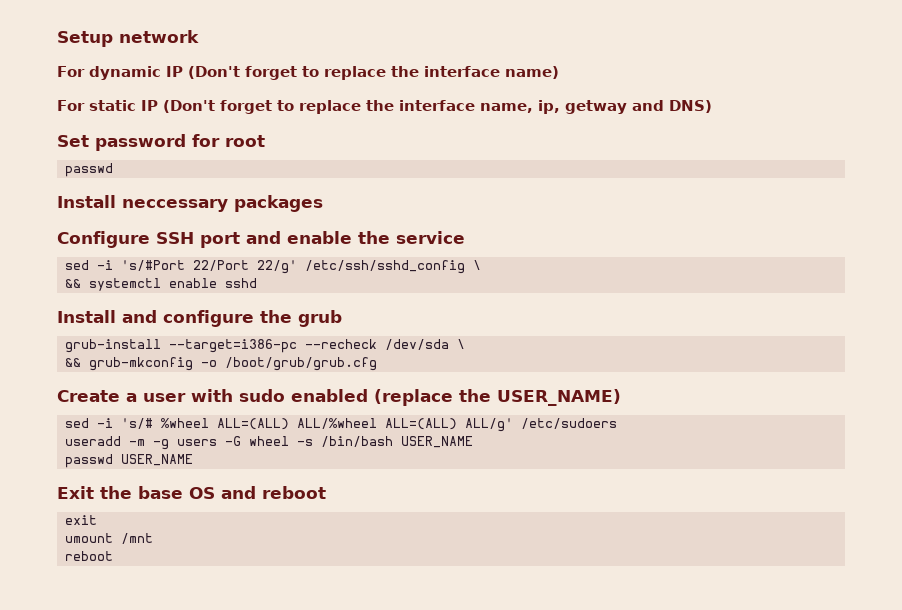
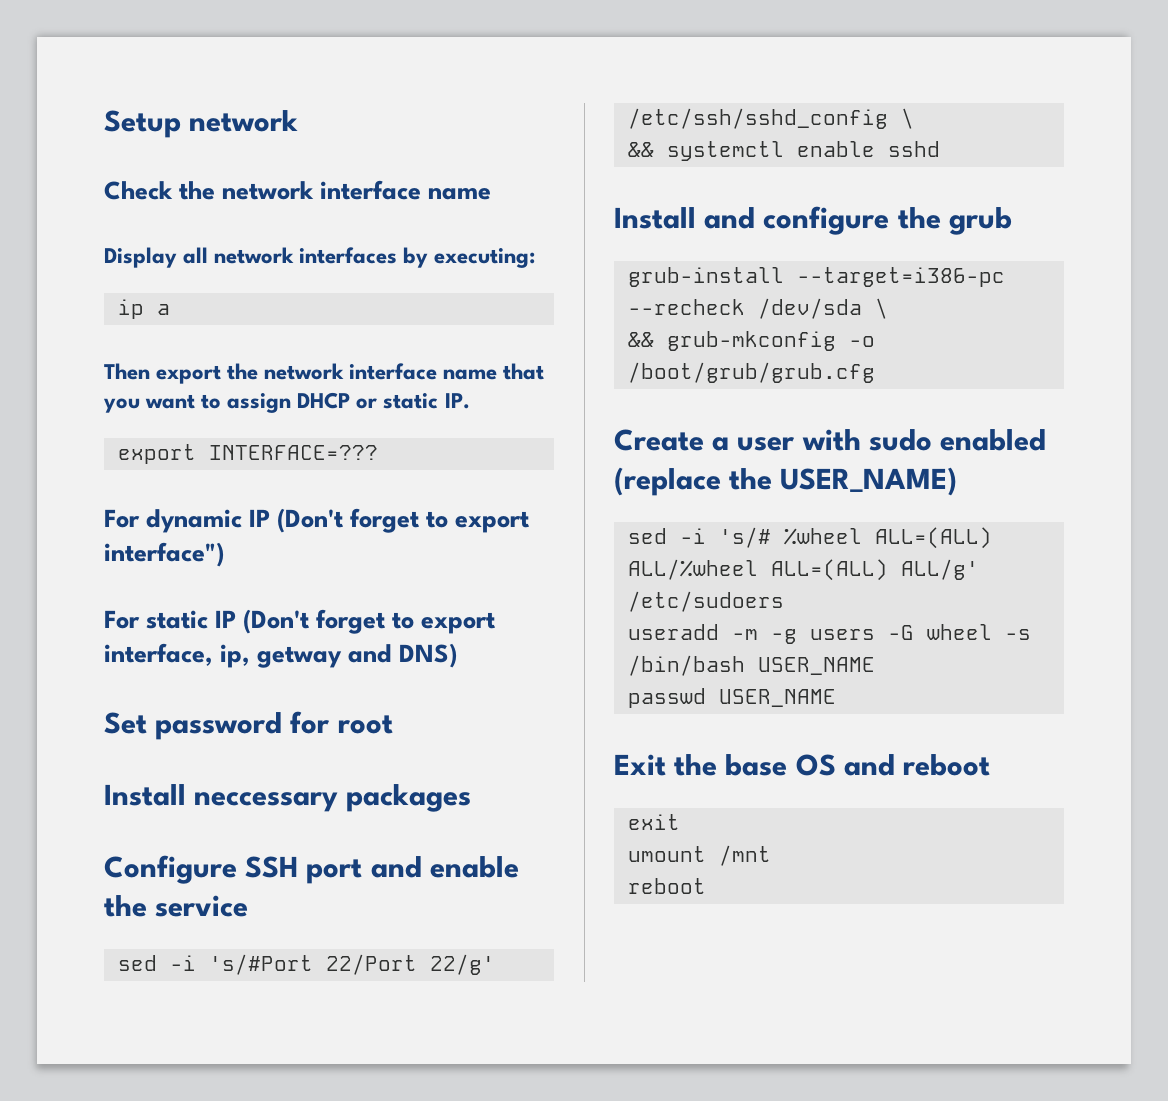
+ Check the network interface name
+ Display all network interfaces by executing:
+ ip a
+ Then export the network interface name that you want to assign DHCP or static IP.
+ export INTERFACE=???
- For dynamic IP (Don't forget to replace the interface name)
+ For dynamic IP (Don't forget to export interface")
- For static IP (Don't forget to replace the interface name, ip, getway and DNS)
+ For static IP (Don't forget to export interface, ip, getway and DNS)
  Set password for root
- passwd

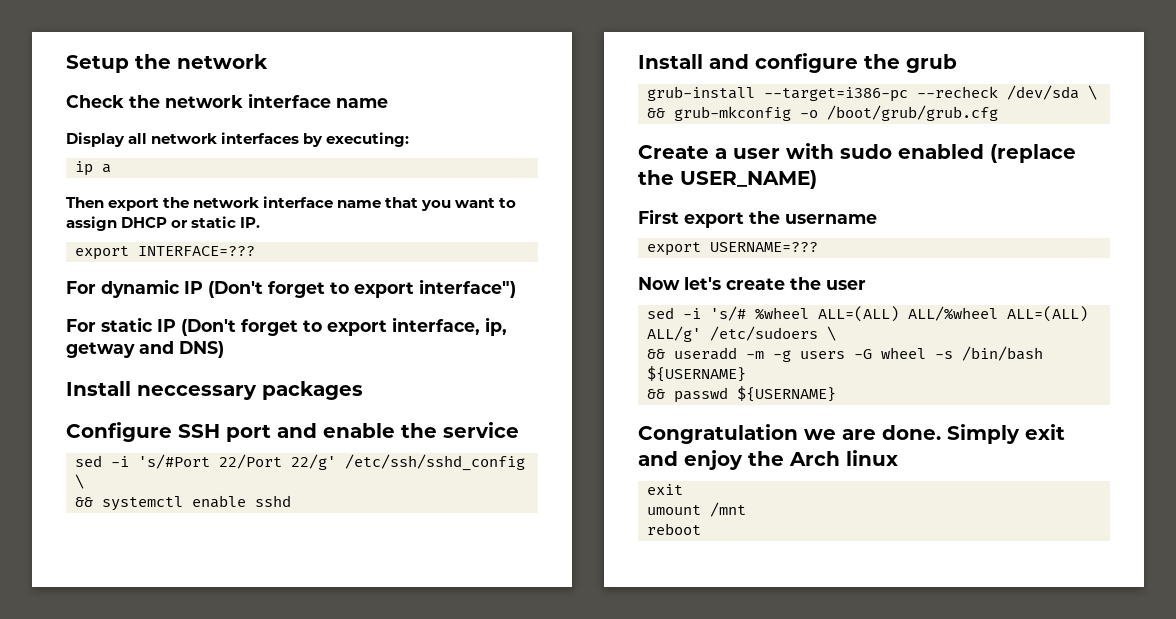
- Setup network
+ Setup the network
- Set password for root
+ First export the username
+ export USERNAME=???
+ Now let's create the user
- sed -i 's/# %wheel ALL=(ALL) ALL/%wheel ALL=(ALL) ALL/g' /etc/sudoers
- useradd -m -g users -G wheel -s /bin/bash USER_NAME
- passwd USER_NAME
- Exit the base OS and reboot
+ sed -i 's/# %wheel ALL=(ALL) ALL/%wheel ALL=(ALL) ALL/g' /etc/sudoers \
+ && useradd -m -g users -G wheel -s /bin/bash ${USERNAME}
+ && passwd ${USERNAME}
+ Congratulation we are done. Simply exit and enjoy the Arch linux

